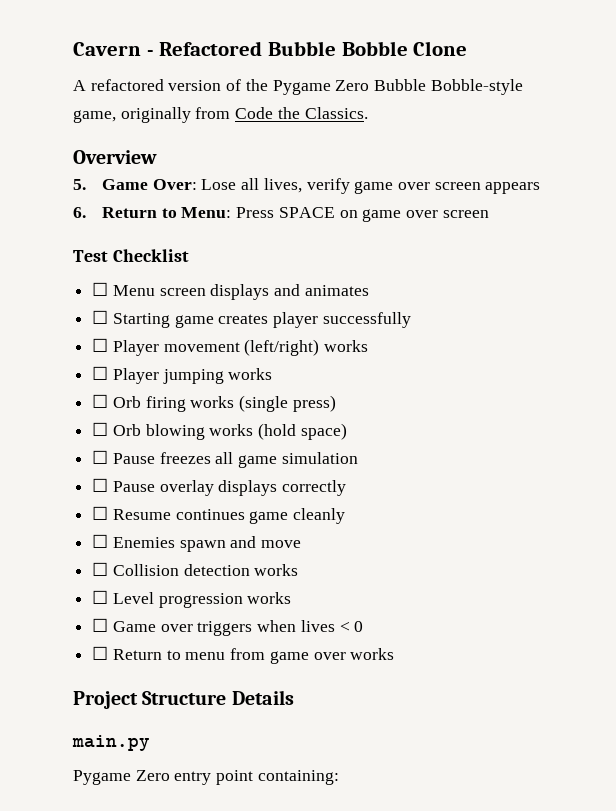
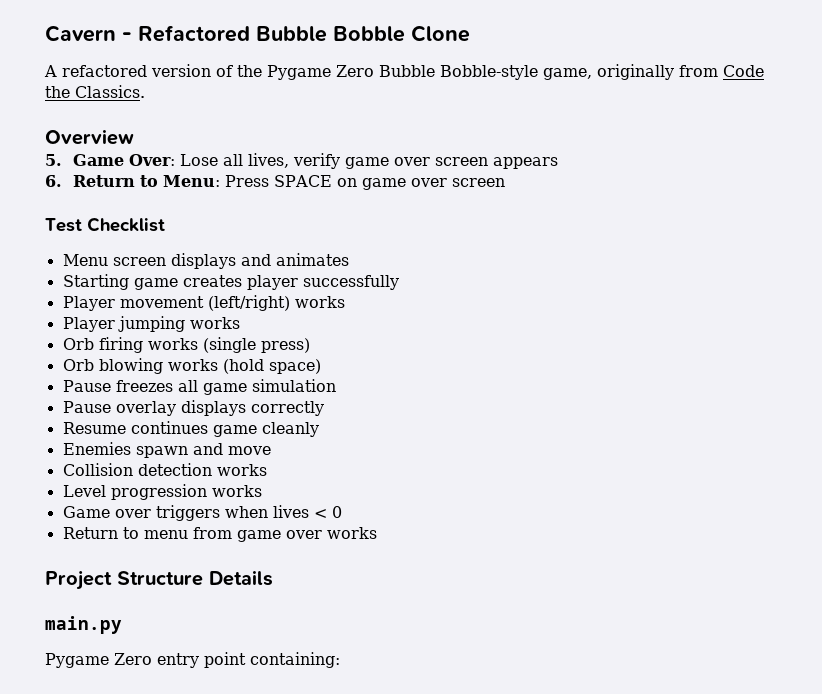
- ☐ Menu screen displays and animates
+ Menu screen displays and animates
- ☐ Starting game creates player successfully
+ Starting game creates player successfully
- ☐ Player movement (left/right) works
+ Player movement (left/right) works
- ☐ Player jumping works
+ Player jumping works
- ☐ Orb firing works (single press)
+ Orb firing works (single press)
- ☐ Orb blowing works (hold space)
+ Orb blowing works (hold space)
- ☐ Pause freezes all game simulation
+ Pause freezes all game simulation
- ☐ Pause overlay displays correctly
+ Pause overlay displays correctly
- ☐ Resume continues game cleanly
+ Resume continues game cleanly
- ☐ Enemies spawn and move
+ Enemies spawn and move
- ☐ Collision detection works
+ Collision detection works
- ☐ Level progression works
+ Level progression works
- ☐ Game over triggers when lives < 0
+ Game over triggers when lives < 0
- ☐ Return to menu from game over works
+ Return to menu from game over works

